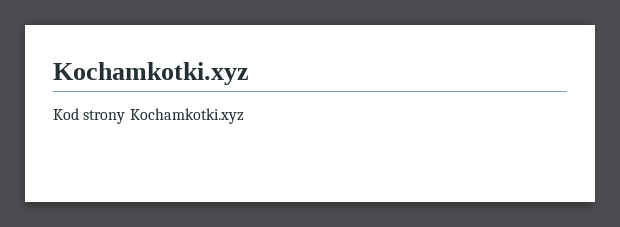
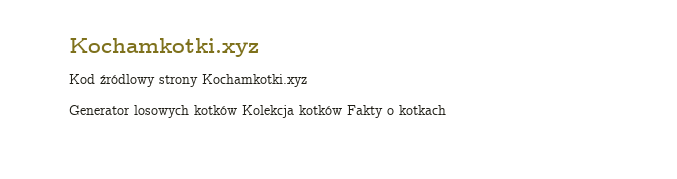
- Kod strony Kochamkotki.xyz
+ Kod źródlowy strony Kochamkotki.xyz
+ Generator losowych kotków Kolekcja kotków Fakty o kotkach

